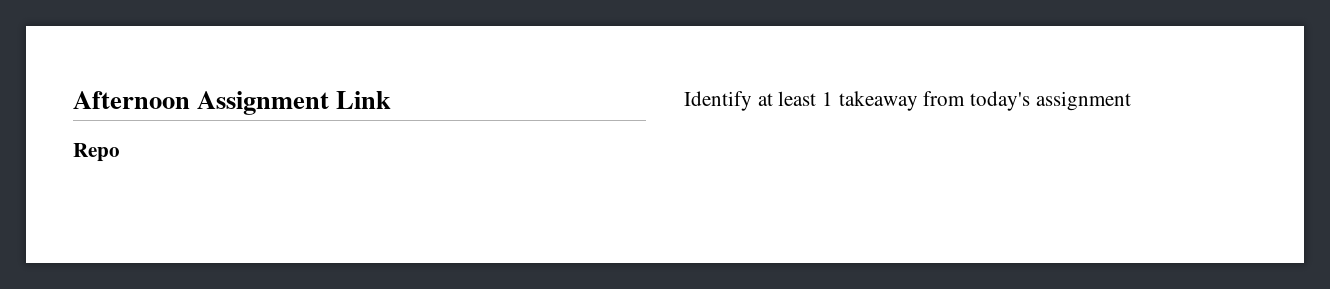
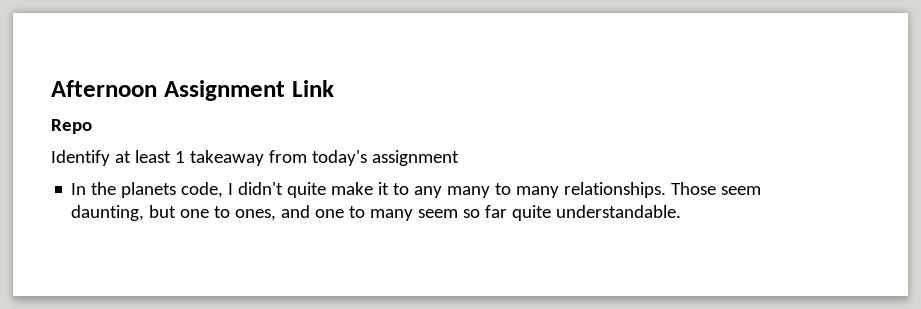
+ In the planets code, I didn't quite make it to any many to many relationships. Those seem daunting, but one to ones, and one to many seem so far quite understandable.

